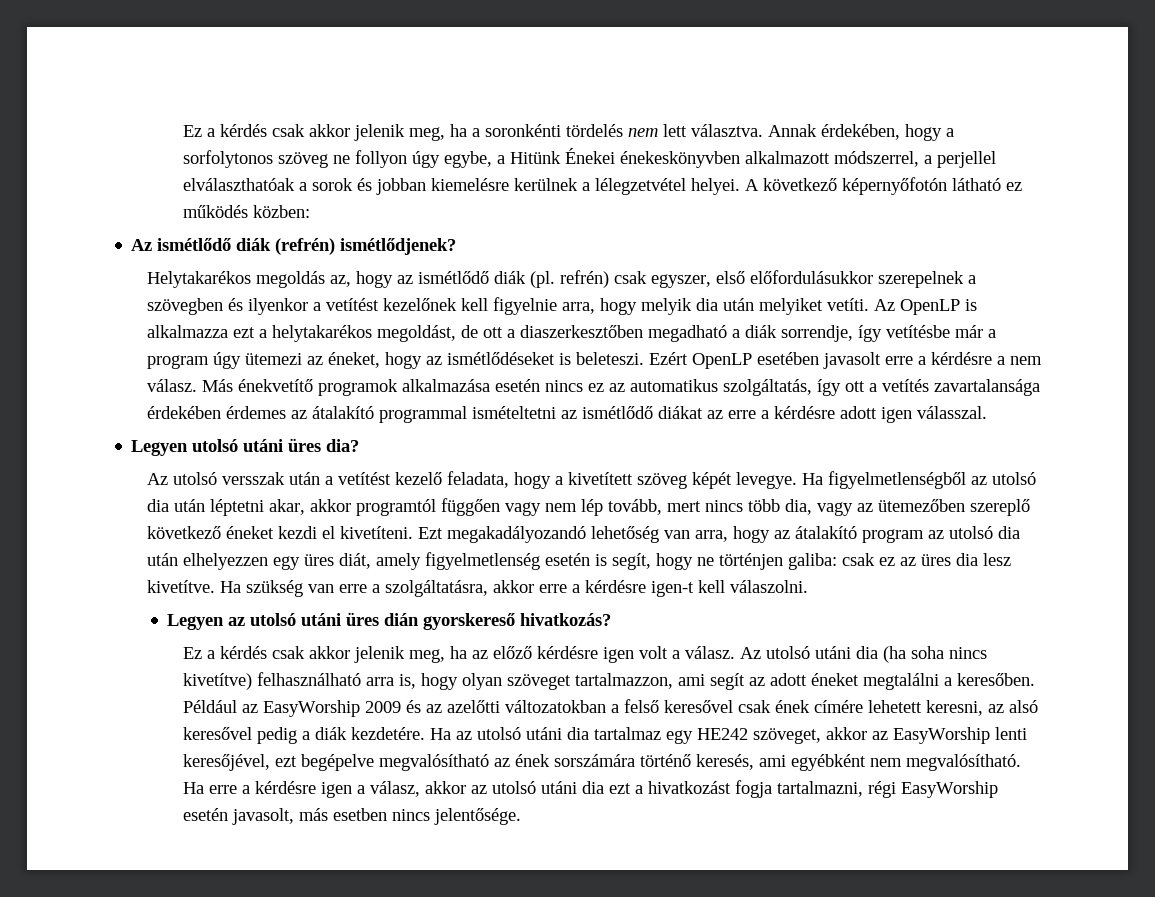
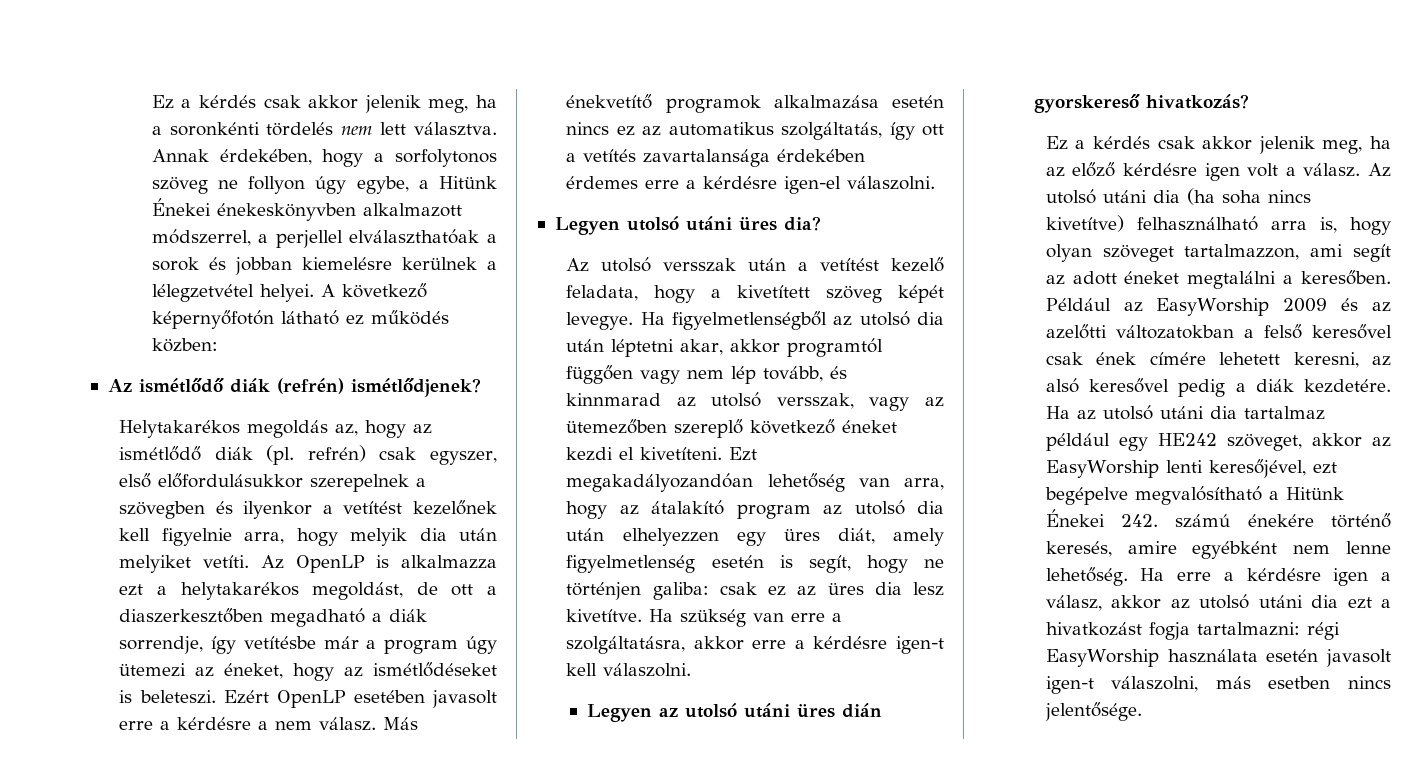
- Más énekvetítő programok alkalmazása esetén nincs ez az automatikus szolgáltatás, így ott a vetítés zavartalansága érdekében érdemes az átalakító programmal ismételtetni az ismétlődő diákat az erre a kérdésre adott igen válasszal.
+ Más énekvetítő programok alkalmazása esetén nincs ez az automatikus szolgáltatás, így ott a vetítés zavartalansága érdekében érdemes erre a kérdésre igen-el válaszolni.
- Ha figyelmetlenségből az utolsó dia után léptetni akar, akkor programtól függően vagy nem lép tovább, mert nincs több dia, vagy az ütemezőben szereplő következő éneket kezdi el kivetíteni.
+ Ha figyelmetlenségből az utolsó dia után léptetni akar, akkor programtól függően vagy nem lép tovább, és kinnmarad az utolsó versszak, vagy az ütemezőben szereplő következő éneket kezdi el kivetíteni.
- Ezt megakadályozandó lehetőség van arra, hogy az átalakító program az utolsó dia után elhelyezzen egy üres diát, amely figyelmetlenség esetén is segít, hogy ne történjen galiba: csak ez az üres dia lesz kivetítve.
+ Ezt megakadályozandóan lehetőség van arra, hogy az átalakító program az utolsó dia után elhelyezzen egy üres diát, amely figyelmetlenség esetén is segít, hogy ne történjen galiba: csak ez az üres dia lesz kivetítve.
- Ha az utolsó utáni dia tartalmaz egy HE242 szöveget, akkor az EasyWorship lenti keresőjével, ezt begépelve megvalósítható az ének sorszámára történő keresés, ami egyébként nem megvalósítható.
+ Ha az utolsó utáni dia tartalmaz például egy HE242 szöveget, akkor az EasyWorship lenti keresőjével, ezt begépelve megvalósítható a Hitünk Énekei 242. számú énekére történő keresés, amire egyébként nem lenne lehetőség.
- Ha erre a kérdésre igen a válasz, akkor az utolsó utáni dia ezt a hivatkozást fogja tartalmazni, régi EasyWorship esetén javasolt, más esetben nincs jelentősége.
+ Ha erre a kérdésre igen a válasz, akkor az utolsó utáni dia ezt a hivatkozást fogja tartalmazni: régi EasyWorship használata esetén javasolt igen-t válaszolni, más esetben nincs jelentősége.

